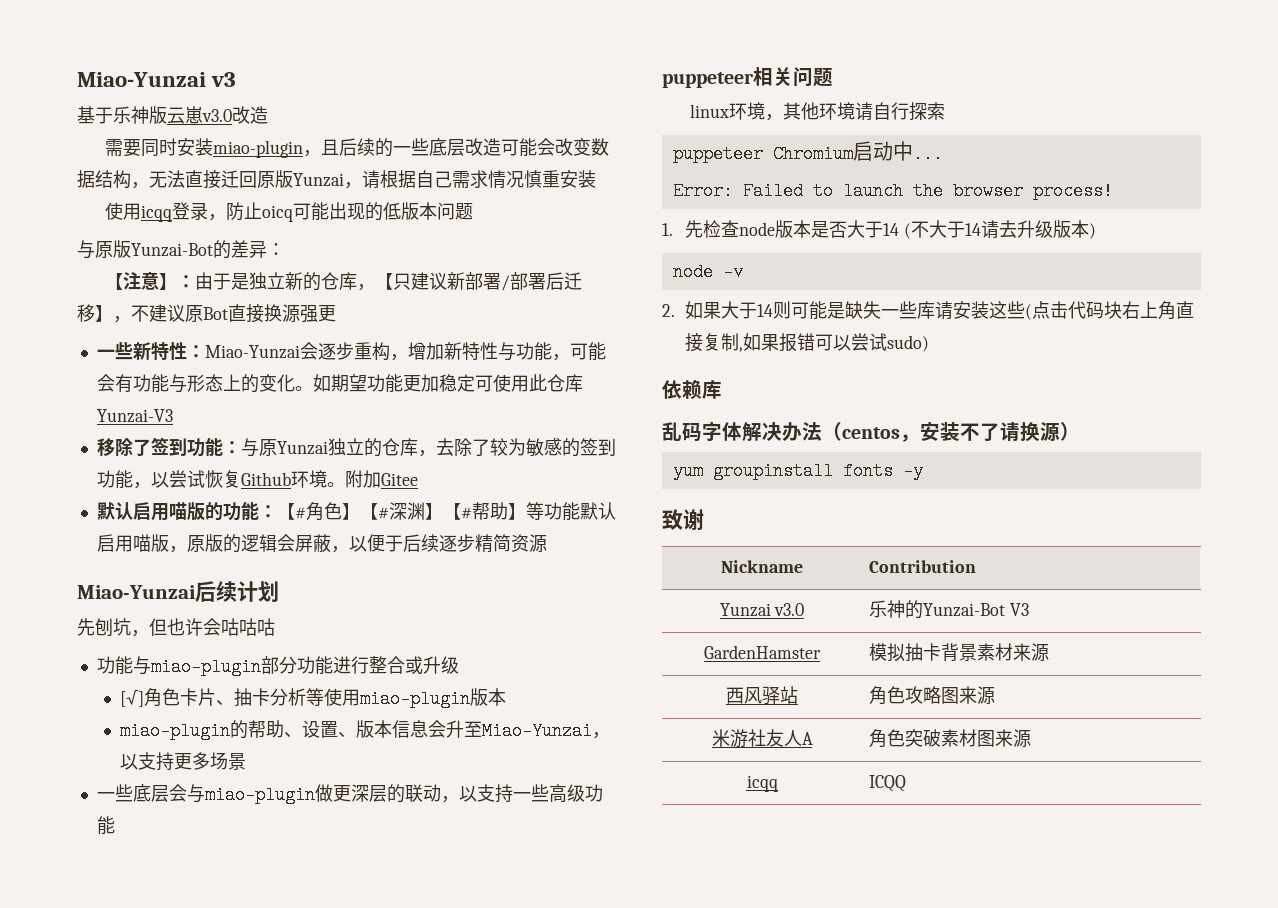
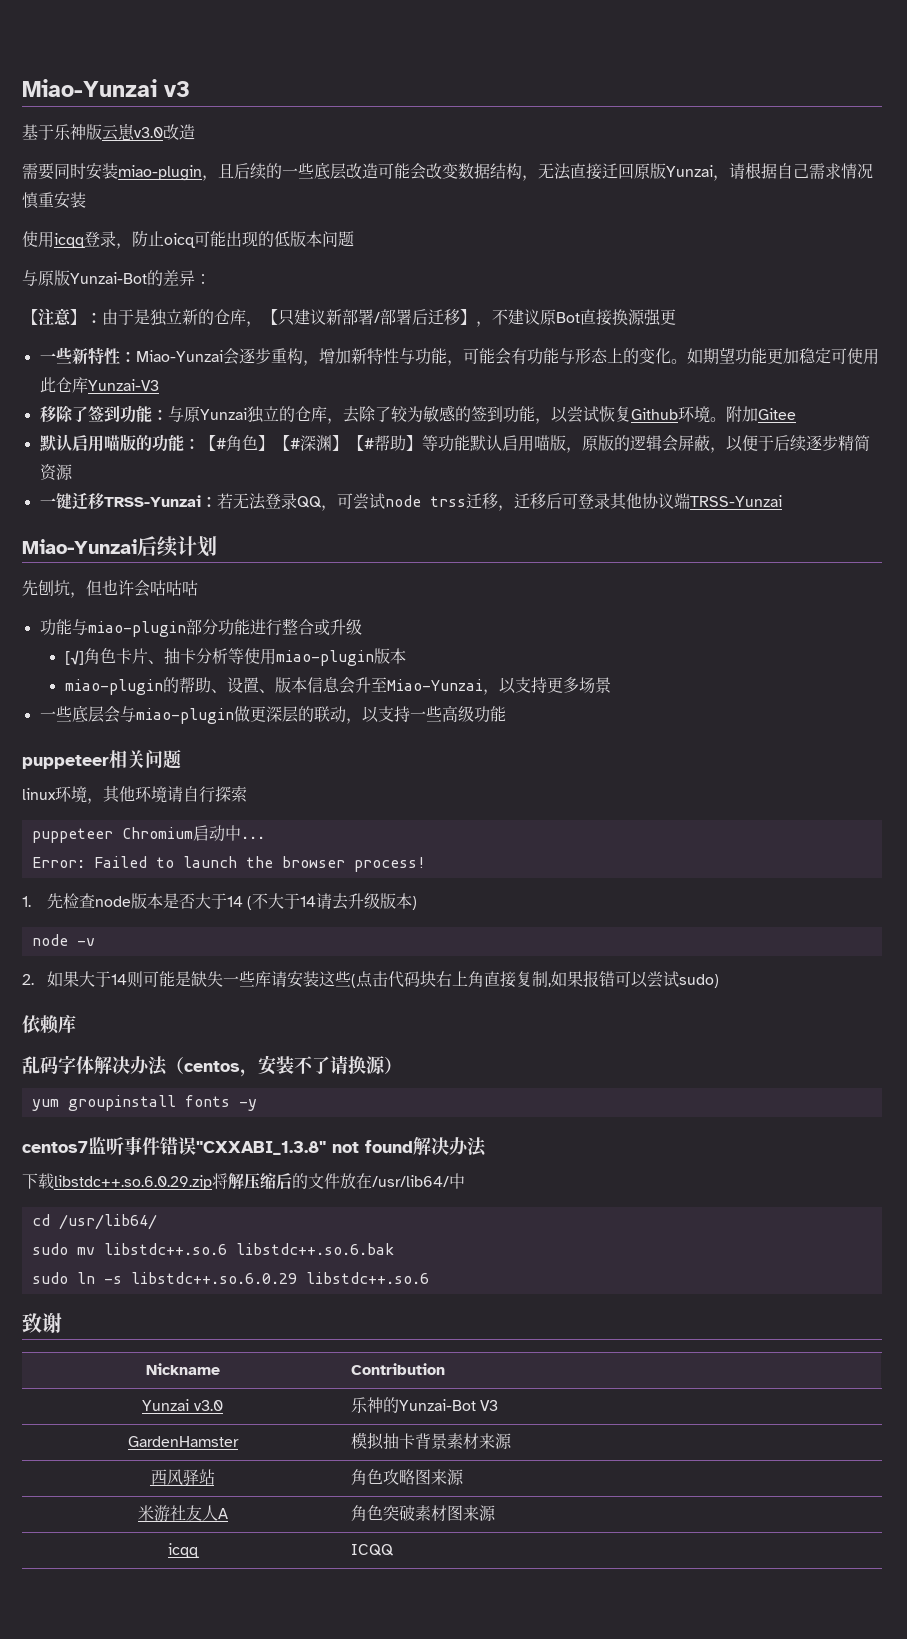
+ 一键迁移TRSS-Yunzai：若无法登录QQ，可尝试node trss迁移，迁移后可登录其他协议端TRSS-Yunzai
+ centos7监听事件错误"CXXABI_1.3.8" not found解决办法
+ 下载libstdc++.so.6.0.29.zip将解压缩后的文件放在/usr/lib64/中
+ cd /usr/lib64/
+ sudo mv libstdc++.so.6 libstdc++.so.6.bak
+ sudo ln -s libstdc++.so.6.0.29 libstdc++.so.6

